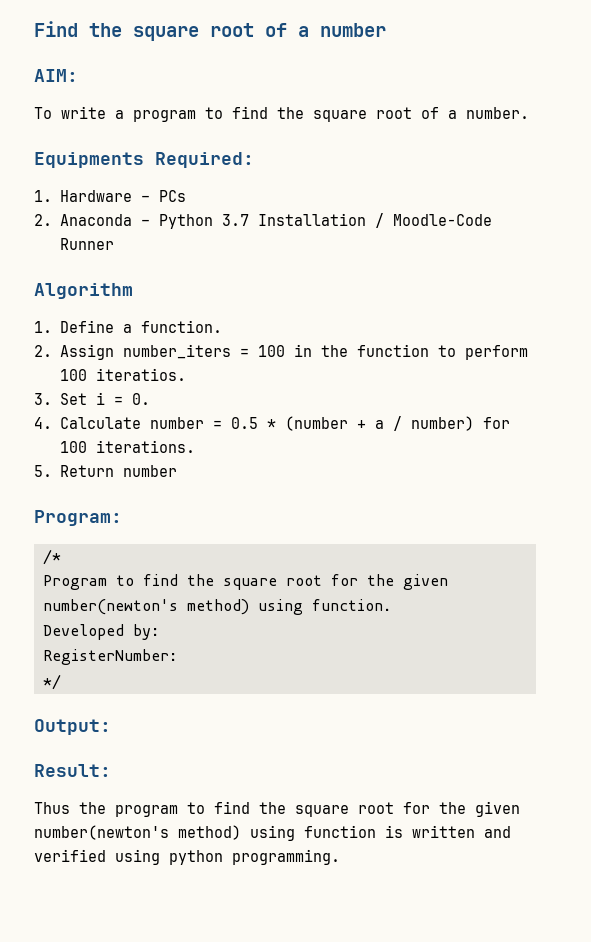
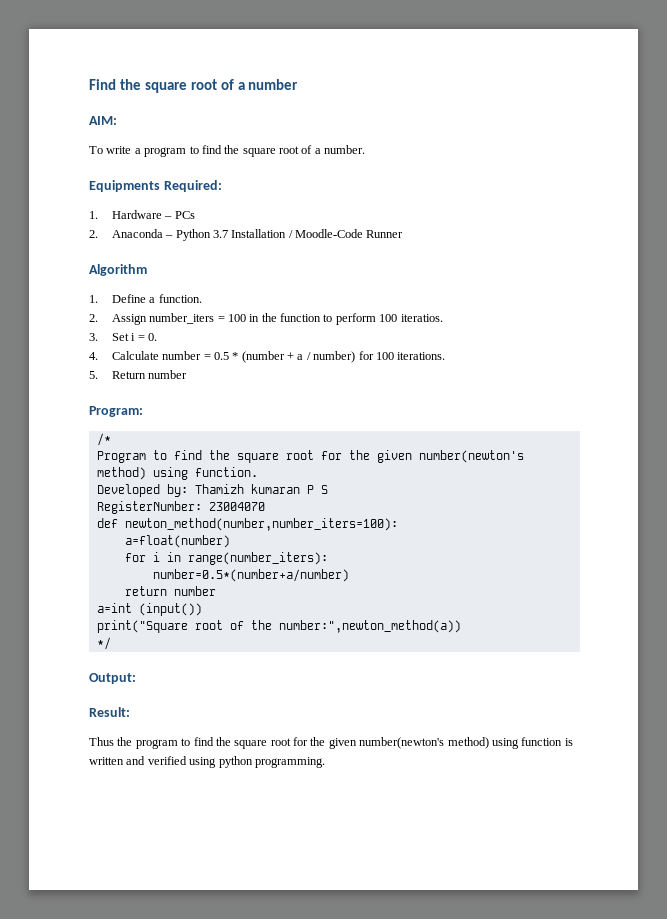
- Developed by:
- RegisterNumber:
+ Developed by: Thamizh kumaran P S
+ RegisterNumber: 23004070
+ def newton_method(number,number_iters=100):
+ a=float(number)
+ for i in range(number_iters):
+ number=0.5*(number+a/number)
+ return number
+ a=int (input())
+ print("Square root of the number:",newton_method(a))

